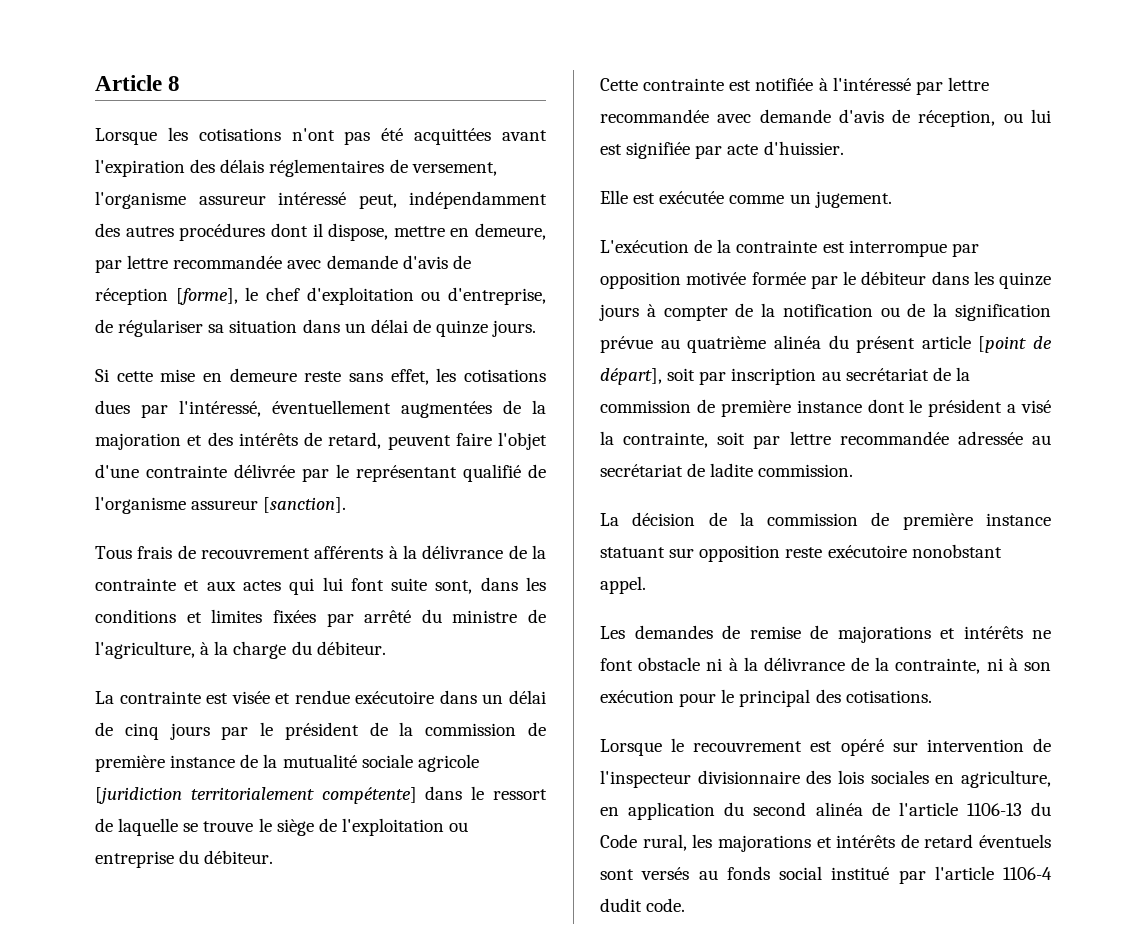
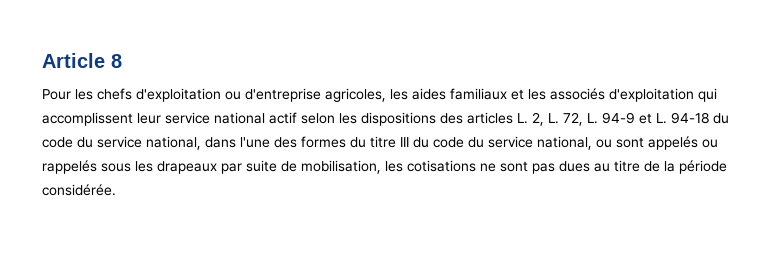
- Lorsque les cotisations n'ont pas été acquittées avant l'expiration des délais réglementaires de versement, l'organisme assureur intéressé peut, indépendamment des autres procédures dont il dispose, mettre en demeure, par lettre recommandée avec demande d'avis de réception [forme], le chef d'exploitation ou d'entreprise, de régulariser sa situation dans un délai de quinze jours.
- Si cette mise en demeure reste sans effet, les cotisations dues par l'intéressé, éventuellement augmentées de la majoration et des intérêts de retard, peuvent faire l'objet d'une contrainte délivrée par le représentant qualifié de l'organisme assureur [sanction].
- Tous frais de recouvrement afférents à la délivrance de la contrainte et aux actes qui lui font suite sont, dans les conditions et limites fixées par arrêté du ministre de l'agriculture, à la charge du débiteur.
- La contrainte est visée et rendue exécutoire dans un délai de cinq jours par le président de la commission de première instance de la mutualité sociale agricole [juridiction territorialement compétente] dans le ressort de laquelle se trouve le siège de l'exploitation ou entreprise du débiteur.
- Cette contrainte est notifiée à l'intéressé par lettre recommandée avec demande d'avis de réception, ou lui est signifiée par acte d'huissier.
- Elle est exécutée comme un jugement.
- L'exécution de la contrainte est interrompue par opposition motivée formée par le débiteur dans les quinze jours à compter de la notification ou de la signification prévue au quatrième alinéa du présent article [point de départ], soit par inscription au secrétariat de la commission de première instance dont le président a visé la contrainte, soit par lettre recommandée adressée au secrétariat de ladite commission.
- La décision de la commission de première instance statuant sur opposition reste exécutoire nonobstant appel.
- Les demandes de remise de majorations et intérêts ne font obstacle ni à la délivrance de la contrainte, ni à son exécution pour le principal des cotisations.
- Lorsque le recouvrement est opéré sur intervention de l'inspecteur divisionnaire des lois sociales en agriculture, en application du second alinéa de l'article 1106-13 du Code rural, les majorations et intérêts de retard éventuels sont versés au fonds social institué par l'article 1106-4 dudit code.
+ Pour les chefs d'exploitation ou d'entreprise agricoles, les aides familiaux et les associés d'exploitation qui accomplissent leur service national actif selon les dispositions des articles L. 2, L. 72, L. 94-9 et L. 94-18 du code du service national, dans l'une des formes du titre III du code du service national, ou sont appelés ou rappelés sous les drapeaux par suite de mobilisation, les cotisations ne sont pas dues au titre de la période considérée.

